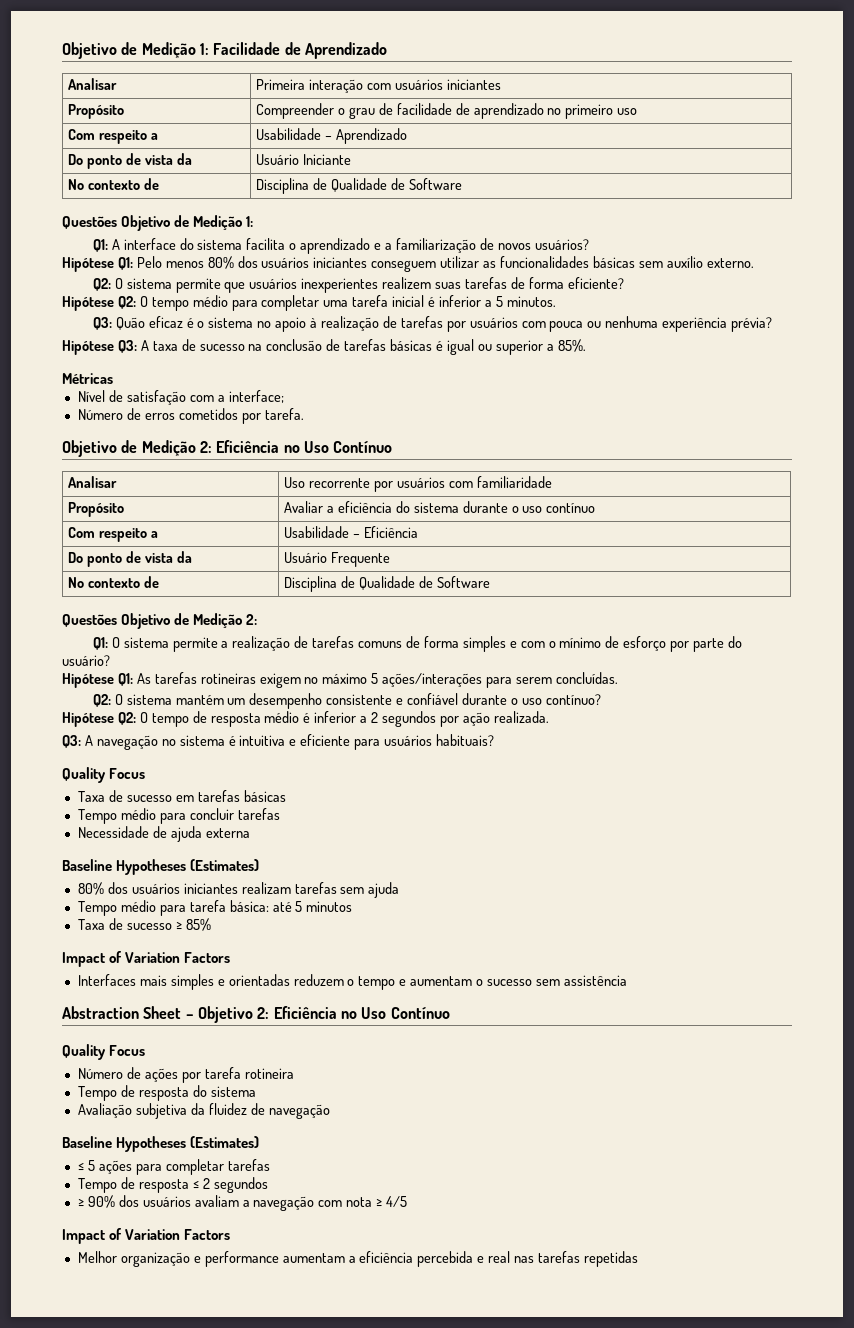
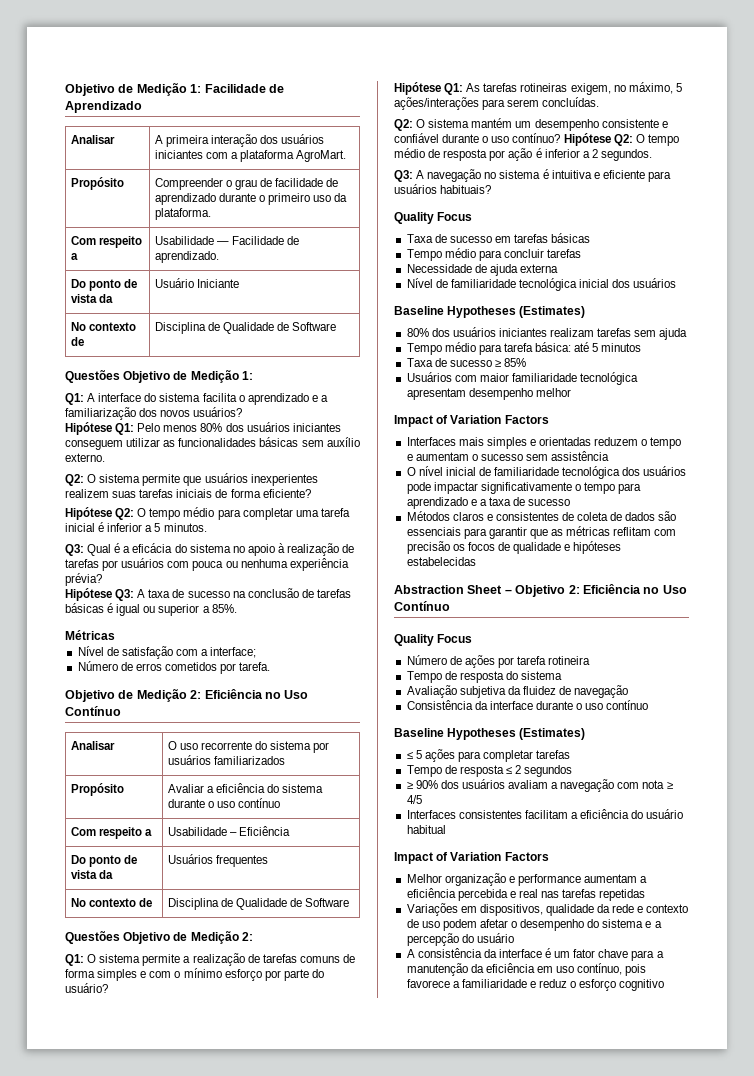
- Analisar | Primeira interação com usuários iniciantes
+ Analisar | A primeira interação dos usuários iniciantes com a plataforma AgroMart.
- Propósito | Compreender o grau de facilidade de aprendizado no primeiro uso
- Com respeito a | Usabilidade – Aprendizado
+ Propósito | Compreender o grau de facilidade de aprendizado durante o primeiro uso da plataforma.
+ Com respeito a | Usabilidade — Facilidade de aprendizado.
- Q1: A interface do sistema facilita o aprendizado e a familiarização de novos usuários?
+ Q1: A interface do sistema facilita o aprendizado e a familiarização dos novos usuários?
- Q2: O sistema permite que usuários inexperientes realizem suas tarefas de forma eficiente?
+ Q2: O sistema permite que usuários inexperientes realizem suas tarefas iniciais de forma eficiente?
- Q3: Quão eficaz é o sistema no apoio à realização de tarefas por usuários com pouca ou nenhuma experiência prévia?
+ Q3: Qual é a eficácia do sistema no apoio à realização de tarefas por usuários com pouca ou nenhuma experiência prévia?
- Analisar | Uso recorrente por usuários com familiaridade
+ Analisar | O uso recorrente do sistema por usuários familiarizados
- Do ponto de vista da | Usuário Frequente
+ Do ponto de vista da | Usuários frequentes
- Q1: O sistema permite a realização de tarefas comuns de forma simples e com o mínimo de esforço por parte do usuário?
+ Q1: O sistema permite a realização de tarefas comuns de forma simples e com o mínimo esforço por parte do usuário?
- Hipótese Q1: As tarefas rotineiras exigem no máximo 5 ações/interações para serem concluídas.
+ Hipótese Q1: As tarefas rotineiras exigem, no máximo, 5 ações/interações para serem concluídas.
- Q2: O sistema mantém um desempenho consistente e confiável durante o uso contínuo?
- Hipótese Q2: O tempo de resposta médio é inferior a 2 segundos por ação realizada.
+ Q2: O sistema mantém um desempenho consistente e confiável durante o uso contínuo? Hipótese Q2: O tempo médio de resposta por ação é inferior a 2 segundos.
+ Nível de familiaridade tecnológica inicial dos usuários
+ Usuários com maior familiaridade tecnológica apresentam desempenho melhor
+ O nível inicial de familiaridade tecnológica dos usuários pode impactar significativamente o tempo para aprendizado e a taxa de sucesso
+ Métodos claros e consistentes de coleta de dados são essenciais para garantir que as métricas reflitam com precisão os focos de qualidade e hipóteses estabelecidas
+ Consistência da interface durante o uso contínuo
+ Interfaces consistentes facilitam a eficiência do usuário habitual
+ Variações em dispositivos, qualidade da rede e contexto de uso podem afetar o desempenho do sistema e a percepção do usuário
+ A consistência da interface é um fator chave para a manutenção da eficiência em uso contínuo, pois favorece a familiaridade e reduz o esforço cognitivo

